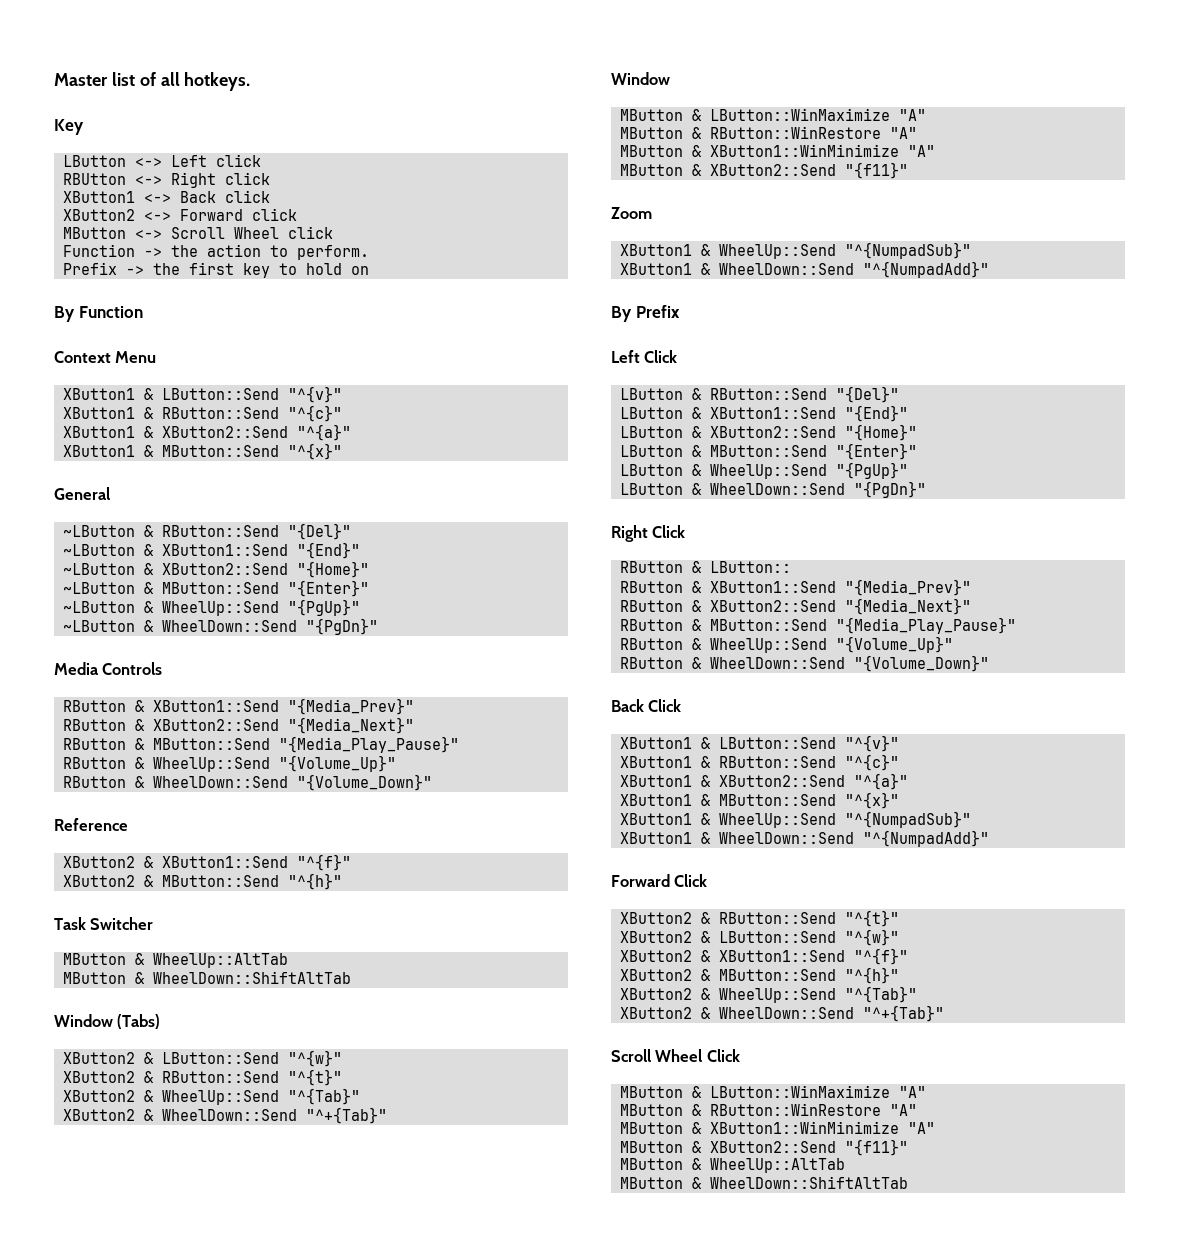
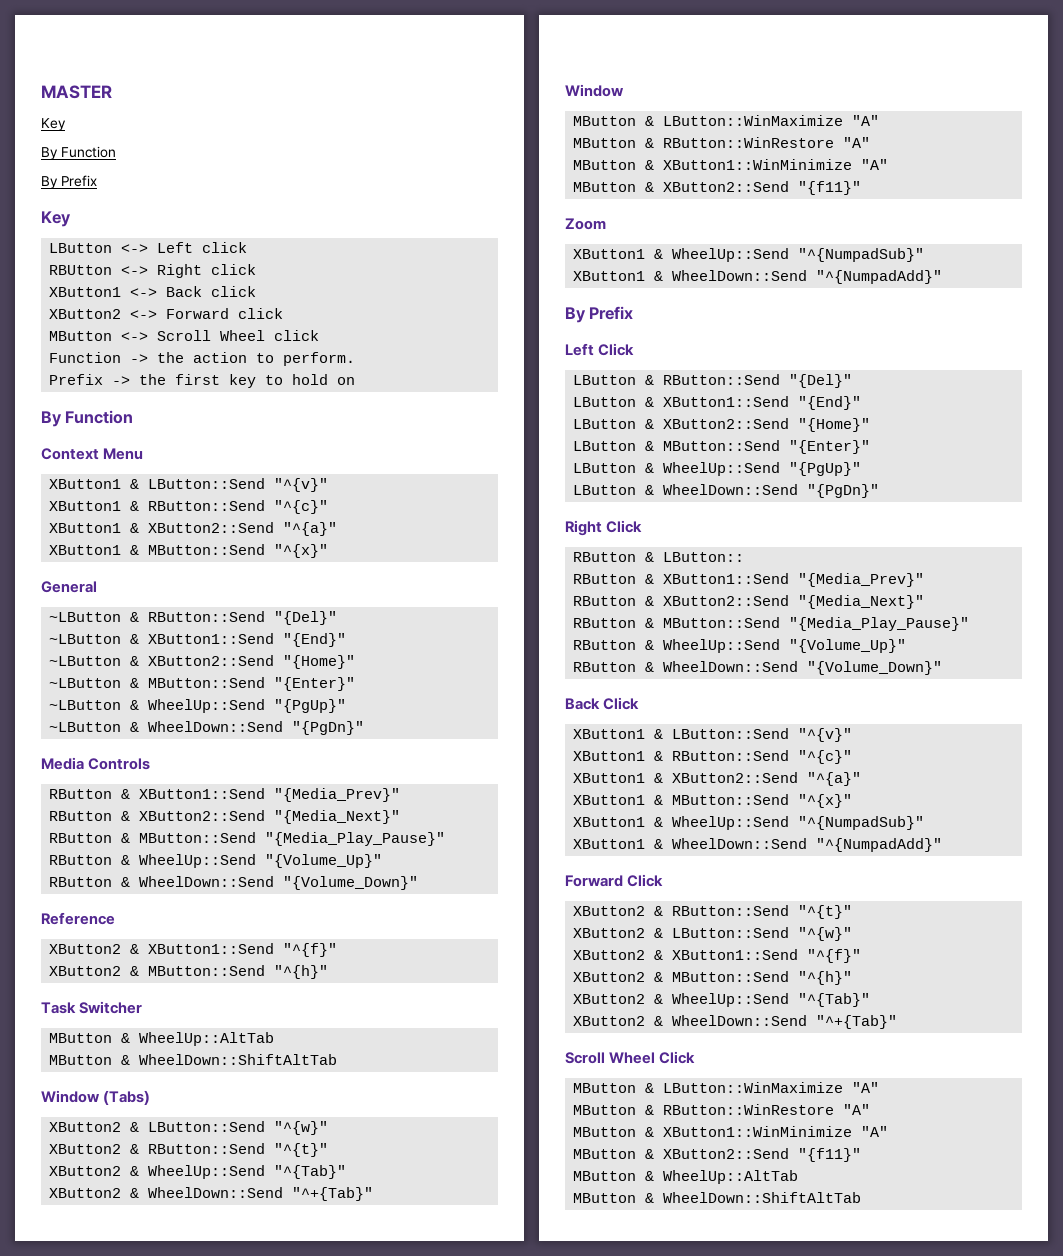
- Master list of all hotkeys.
+ MASTER
+ Key
+ By Function
+ By Prefix

